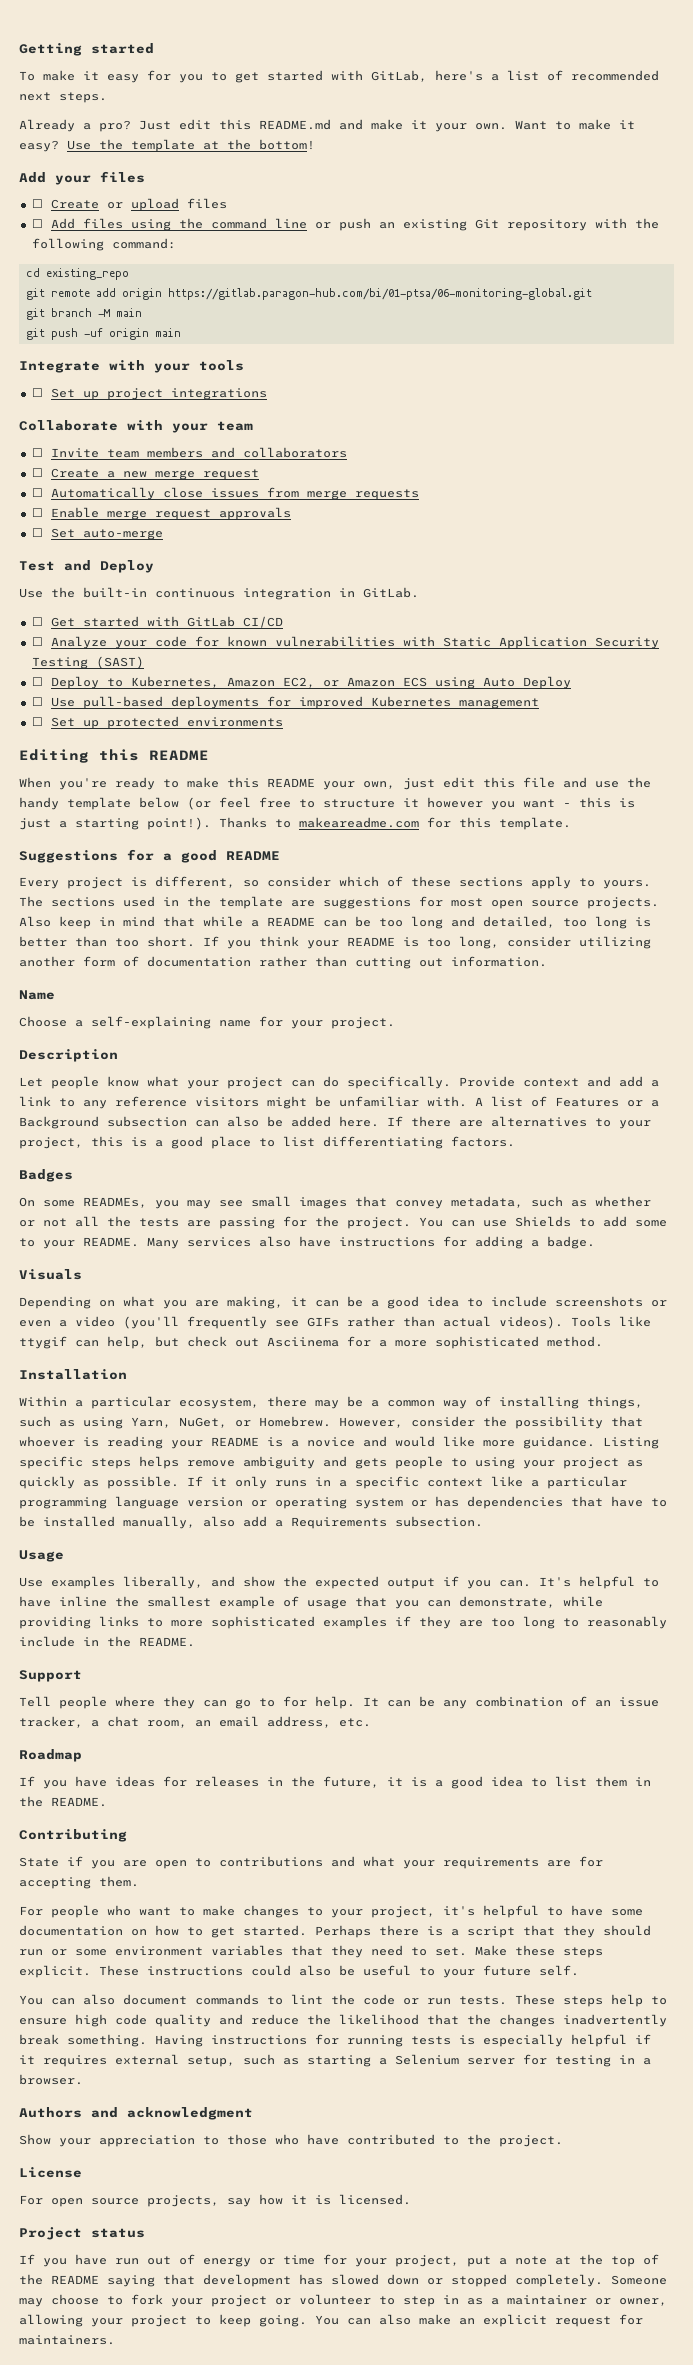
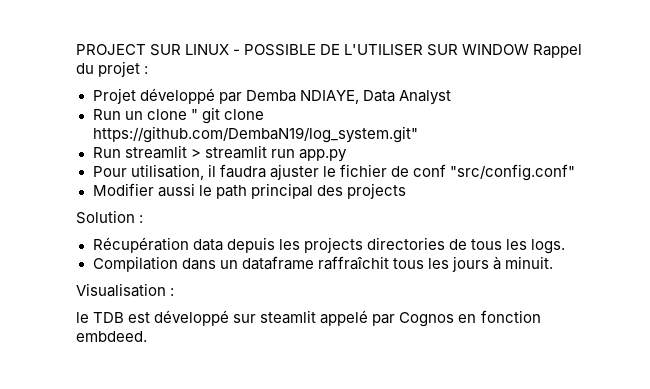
- Getting started
- To make it easy for you to get started with GitLab, here's a list of recommended next steps.
- Already a pro? Just edit this README.md and make it your own. Want to make it easy? Use the template at the bottom!
- Add your files
- ☐ Create or upload files
- ☐ Add files using the command line or push an existing Git repository with the following command:
- cd existing_repo
- git remote add origin https://gitlab.paragon-hub.com/bi/01-ptsa/06-monitoring-global.git
- git branch -M main
- git push -uf origin main
- Integrate with your tools
- ☐ Set up project integrations
- Collaborate with your team
- ☐ Invite team members and collaborators
- ☐ Create a new merge request
- ☐ Automatically close issues from merge requests
- ☐ Enable merge request approvals
- ☐ Set auto-merge
- Test and Deploy
- Use the built-in continuous integration in GitLab.
- ☐ Get started with GitLab CI/CD
- ☐ Analyze your code for known vulnerabilities with Static Application Security Testing (SAST)
- ☐ Deploy to Kubernetes, Amazon EC2, or Amazon ECS using Auto Deploy
- ☐ Use pull-based deployments for improved Kubernetes management
- ☐ Set up protected environments
- Editing this README
- When you're ready to make this README your own, just edit this file and use the handy template below (or feel free to structure it however you want - this is just a starting point!). Thanks to makeareadme.com for this template.
- Suggestions for a good README
- Every project is different, so consider which of these sections apply to yours. The sections used in the template are suggestions for most open source projects. Also keep in mind that while a README can be too long and detailed, too long is better than too short. If you think your README is too long, consider utilizing another form of documentation rather than cutting out information.
- Name
- Choose a self-explaining name for your project.
- Description
- Let people know what your project can do specifically. Provide context and add a link to any reference visitors might be unfamiliar with. A list of Features or a Background subsection can also be added here. If there are alternatives to your project, this is a good place to list differentiating factors.
- Badges
- On some READMEs, you may see small images that convey metadata, such as whether or not all the tests are passing for the project. You can use Shields to add some to your README. Many services also have instructions for adding a badge.
- Visuals
- Depending on what you are making, it can be a good idea to include screenshots or even a video (you'll frequently see GIFs rather than actual videos). Tools like ttygif can help, but check out Asciinema for a more sophisticated method.
- Installation
- Within a particular ecosystem, there may be a common way of installing things, such as using Yarn, NuGet, or Homebrew. However, consider the possibility that whoever is reading your README is a novice and would like more guidance. Listing specific steps helps remove ambiguity and gets people to using your project as quickly as possible. If it only runs in a specific context like a particular programming language version or operating system or has dependencies that have to be installed manually, also add a Requirements subsection.
- Usage
- Use examples liberally, and show the expected output if you can. It's helpful to have inline the smallest example of usage that you can demonstrate, while providing links to more sophisticated examples if they are too long to reasonably include in the README.
- Support
- Tell people where they can go to for help. It can be any combination of an issue tracker, a chat room, an email address, etc.
- Roadmap
- If you have ideas for releases in the future, it is a good idea to list them in the README.
- Contributing
- State if you are open to contributions and what your requirements are for accepting them.
- For people who want to make changes to your project, it's helpful to have some documentation on how to get started. Perhaps there is a script that they should run or some environment variables that they need to set. Make these steps explicit. These instructions could also be useful to your future self.
- You can also document commands to lint the code or run tests. These steps help to ensure high code quality and reduce the likelihood that the changes inadvertently break something. Having instructions for running tests is especially helpful if it requires external setup, such as starting a Selenium server for testing in a browser.
- Authors and acknowledgment
- Show your appreciation to those who have contributed to the project.
- License
- For open source projects, say how it is licensed.
- Project status
- If you have run out of energy or time for your project, put a note at the top of the README saying that development has slowed down or stopped completely. Someone may choose to fork your project or volunteer to step in as a maintainer or owner, allowing your project to keep going. You can also make an explicit request for maintainers.
+ PROJECT SUR LINUX - POSSIBLE DE L'UTILISER SUR WINDOW Rappel du projet :
+ Projet développé par Demba NDIAYE, Data Analyst
+ Run un clone " git clone https://github.com/DembaN19/log_system.git"
+ Run streamlit > streamlit run app.py
+ Pour utilisation, il faudra ajuster le fichier de conf "src/config.conf"
+ Modifier aussi le path principal des projects
+ Solution :
+ Récupération data depuis les projects directories de tous les logs.
+ Compilation dans un dataframe raffraîchit tous les jours à minuit.
+ Visualisation :
+ le TDB est développé sur steamlit appelé par Cognos en fonction embdeed.

